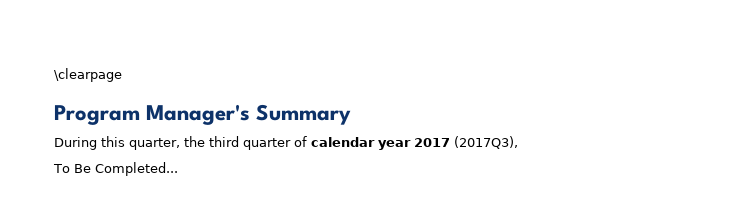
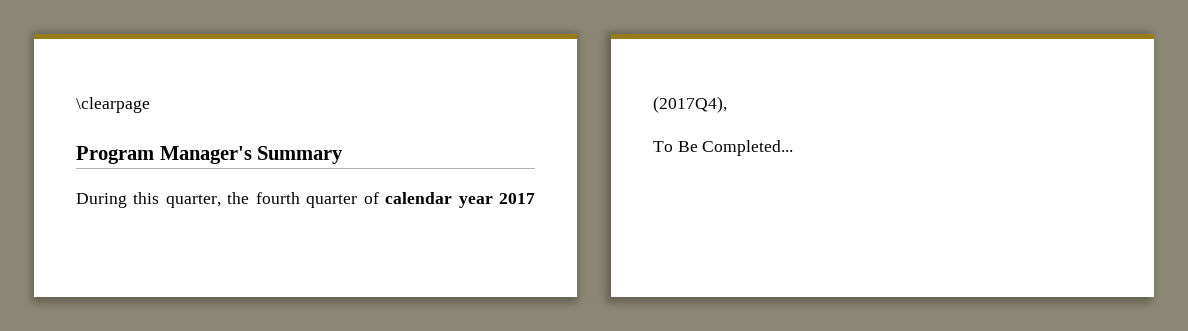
- During this quarter, the third quarter of calendar year 2017 (2017Q3),
+ During this quarter, the fourth quarter of calendar year 2017 (2017Q4),

